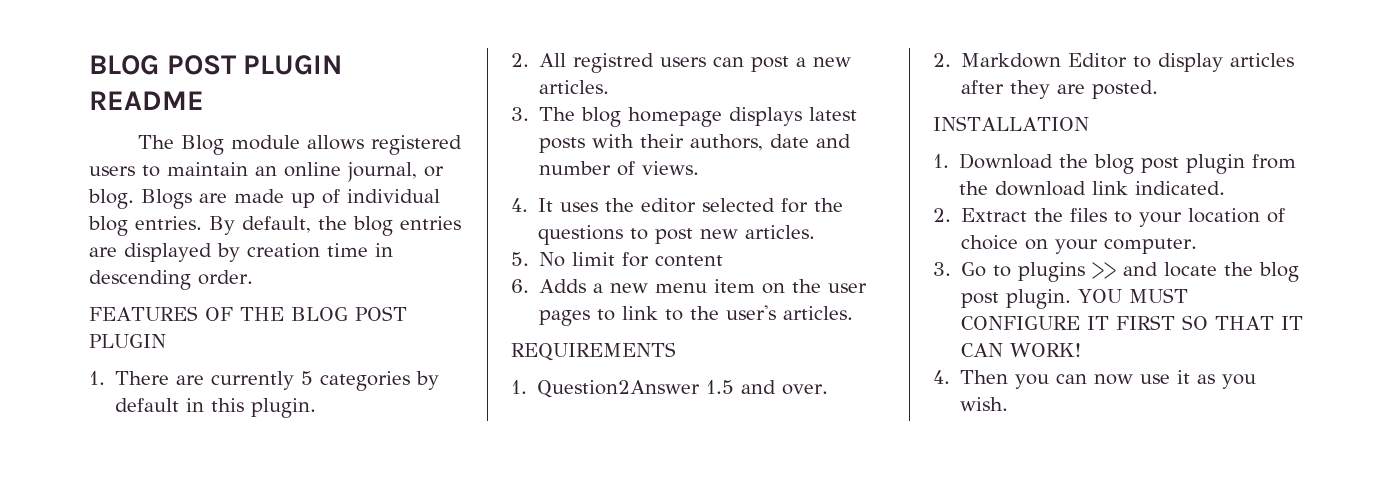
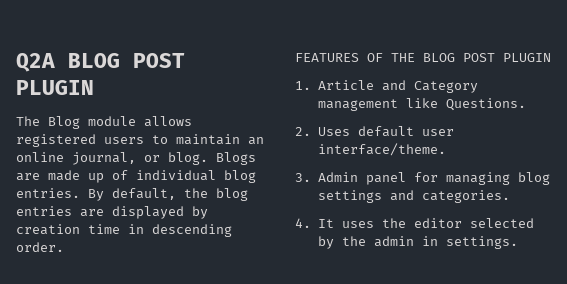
- BLOG POST PLUGIN README
+ Q2A BLOG POST PLUGIN
- 1. There are currently 5 categories by default in this plugin.
- 2. All registred users can post a new articles.
- 3. The blog homepage displays latest posts with their authors, date and number of views.
+ 1. Article and Category management like Questions.
+ 2. Uses default user interface/theme.
+ 3. Admin panel for managing blog settings and categories.
- 4. It uses the editor selected for the questions to post new articles.
- 5. No limit for content
- 6. Adds a new menu item on the user pages to link to the user's articles.
- REQUIREMENTS
- 1. Question2Answer 1.5 and over.
- 2. Markdown Editor to display articles after they are posted.
- INSTALLATION
- 1. Download the blog post plugin from the download link indicated.
- 2. Extract the files to your location of choice on your computer.
- 3. Go to plugins >> and locate the blog post plugin. YOU MUST CONFIGURE IT FIRST SO THAT IT CAN WORK!
- 4. Then you can now use it as you wish.
+ 4. It uses the editor selected by the admin in settings.

